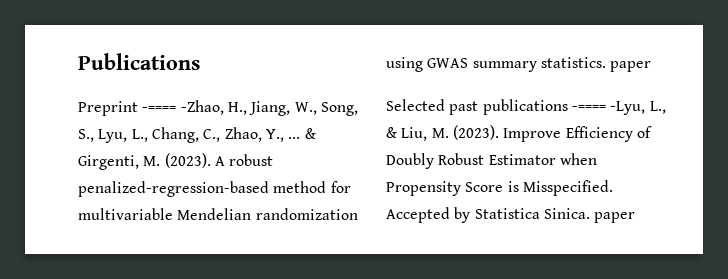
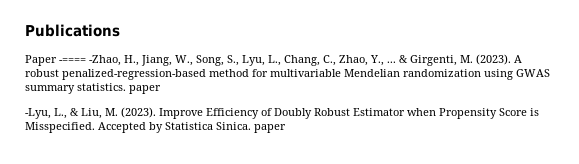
- Preprint -==== -Zhao, H., Jiang, W., Song, S., Lyu, L., Chang, C., Zhao, Y., ...
+ Paper -==== -Zhao, H., Jiang, W., Song, S., Lyu, L., Chang, C., Zhao, Y., ...
- Selected past publications -==== -Lyu, L., & Liu, M. (2023).
+ -Lyu, L., & Liu, M. (2023).

